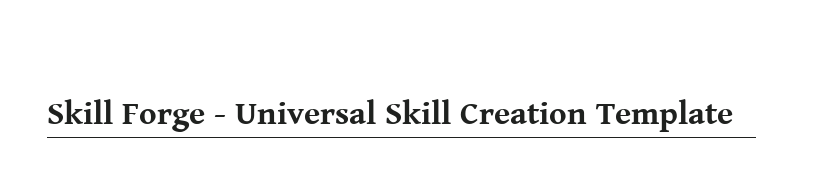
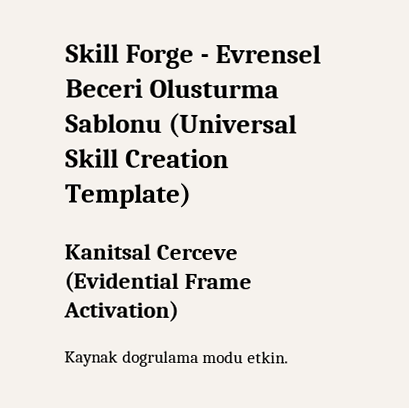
- Skill Forge - Universal Skill Creation Template
+ Skill Forge - Evrensel Beceri Olusturma Sablonu (Universal Skill Creation Template)
+ Kanitsal Cerceve (Evidential Frame Activation)
+ Kaynak dogrulama modu etkin.

